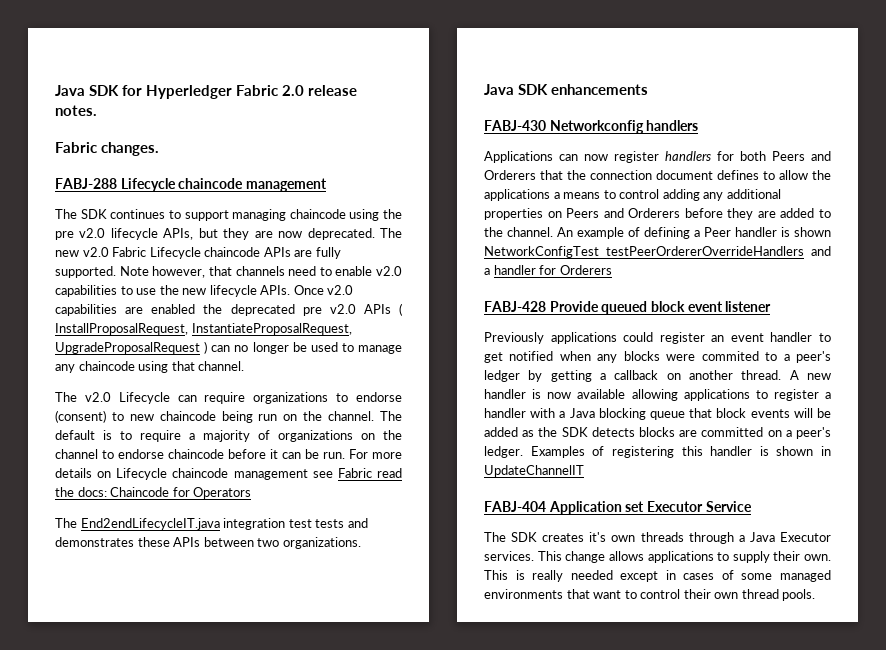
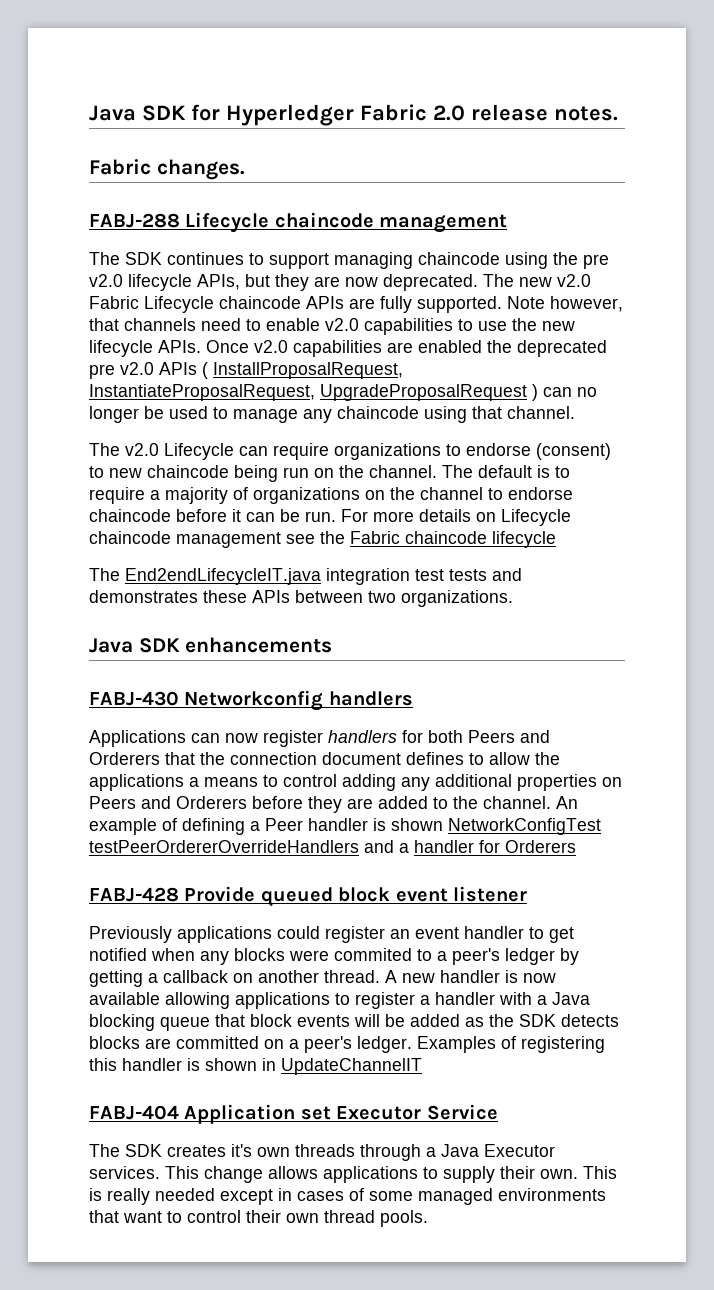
- For more details on Lifecycle chaincode management see Fabric read the docs: Chaincode for Operators
+ For more details on Lifecycle chaincode management see the Fabric chaincode lifecycle

